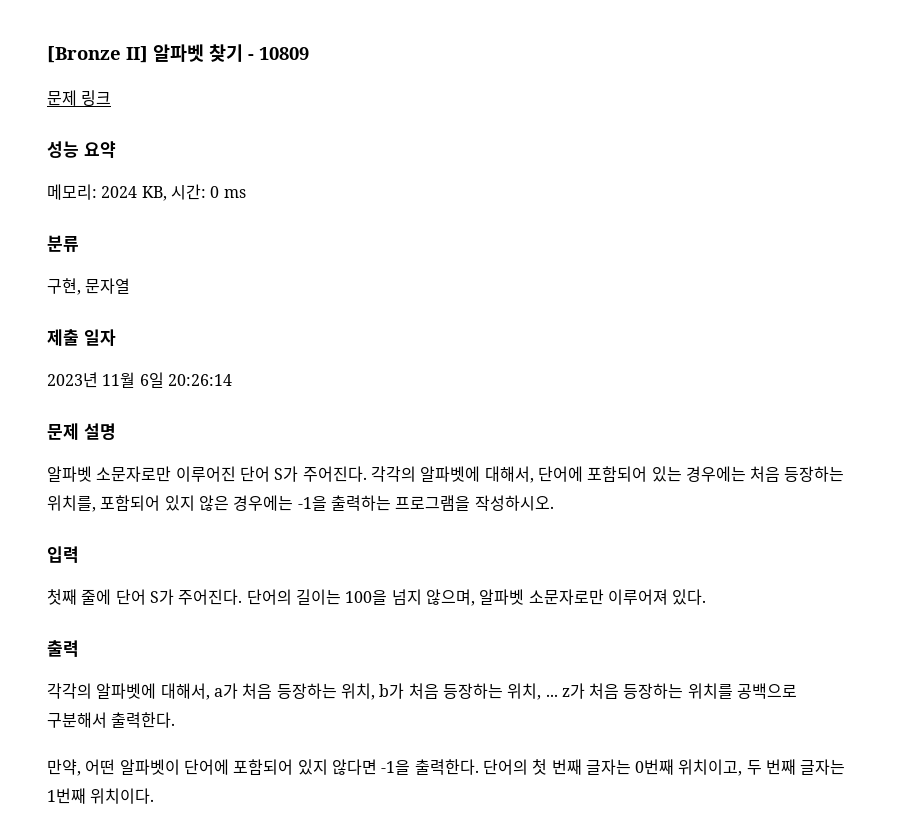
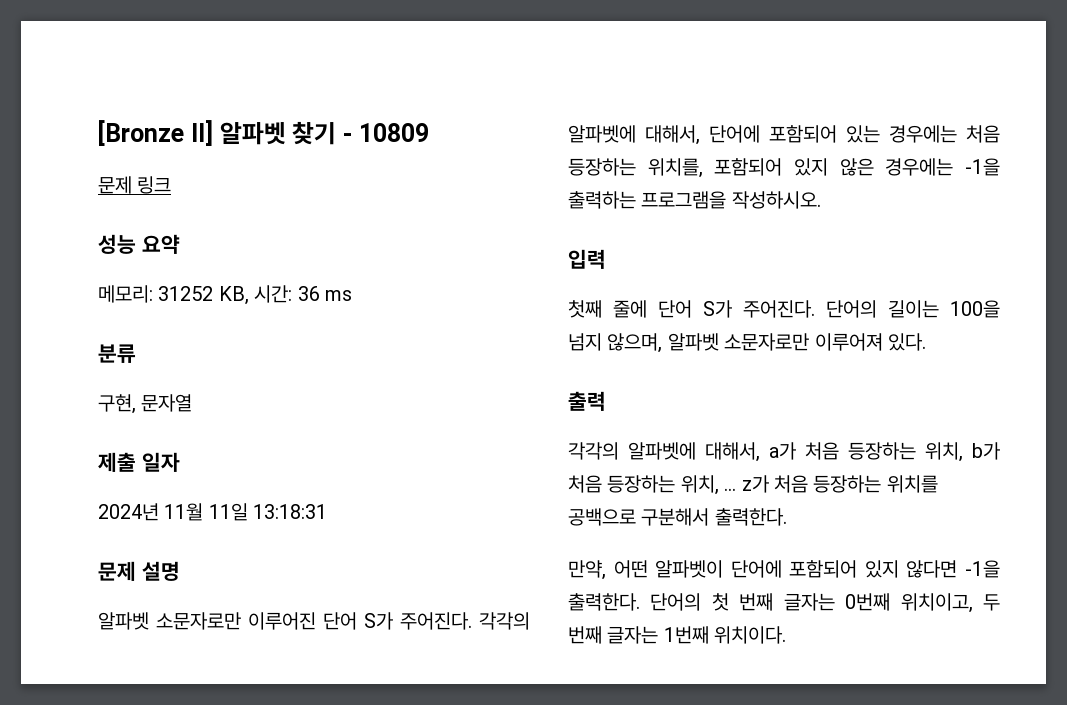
- 메모리: 2024 KB, 시간: 0 ms
+ 메모리: 31252 KB, 시간: 36 ms
- 2023년 11월 6일 20:26:14
+ 2024년 11월 11일 13:18:31

